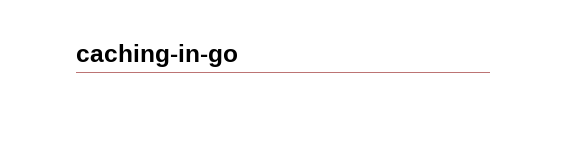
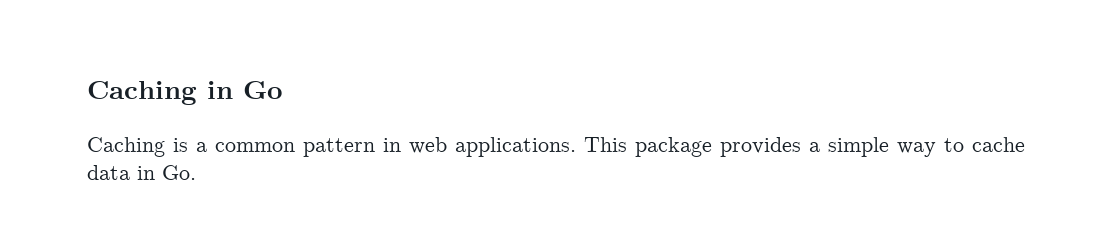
- caching-in-go
+ Caching in Go
+ Caching is a common pattern in web applications. This package provides a simple way to cache data in Go.

